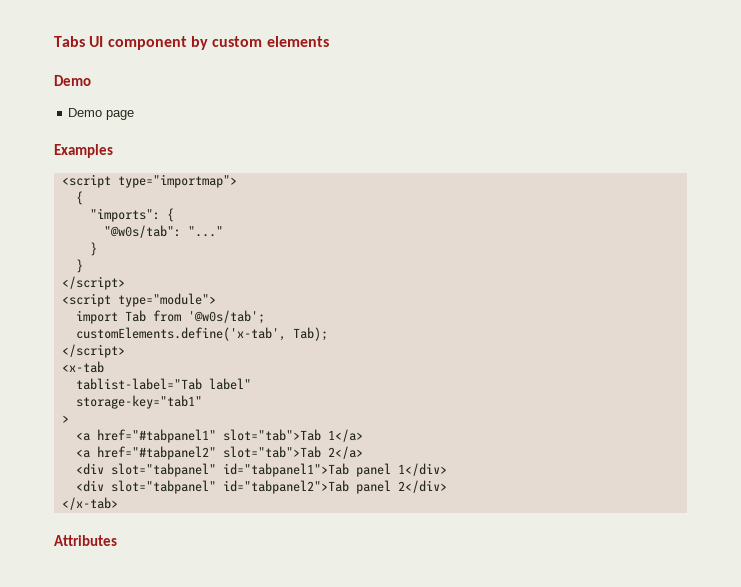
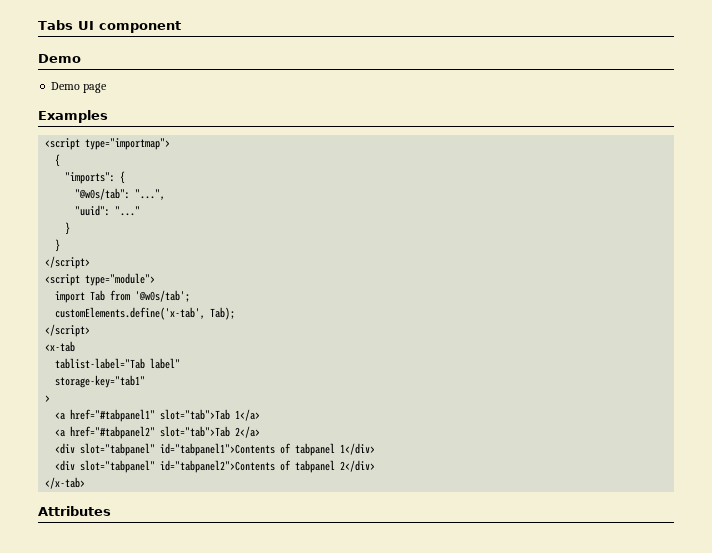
- Tabs UI component by custom elements
+ Tabs UI component
- "@w0s/tab": "..."
+ "@w0s/tab": "...",
+ "uuid": "..."
- <div slot="tabpanel" id="tabpanel1">Tab panel 1</div>
+ <div slot="tabpanel" id="tabpanel1">Contents of tabpanel 1</div>
- <div slot="tabpanel" id="tabpanel2">Tab panel 2</div>
+ <div slot="tabpanel" id="tabpanel2">Contents of tabpanel 2</div>

